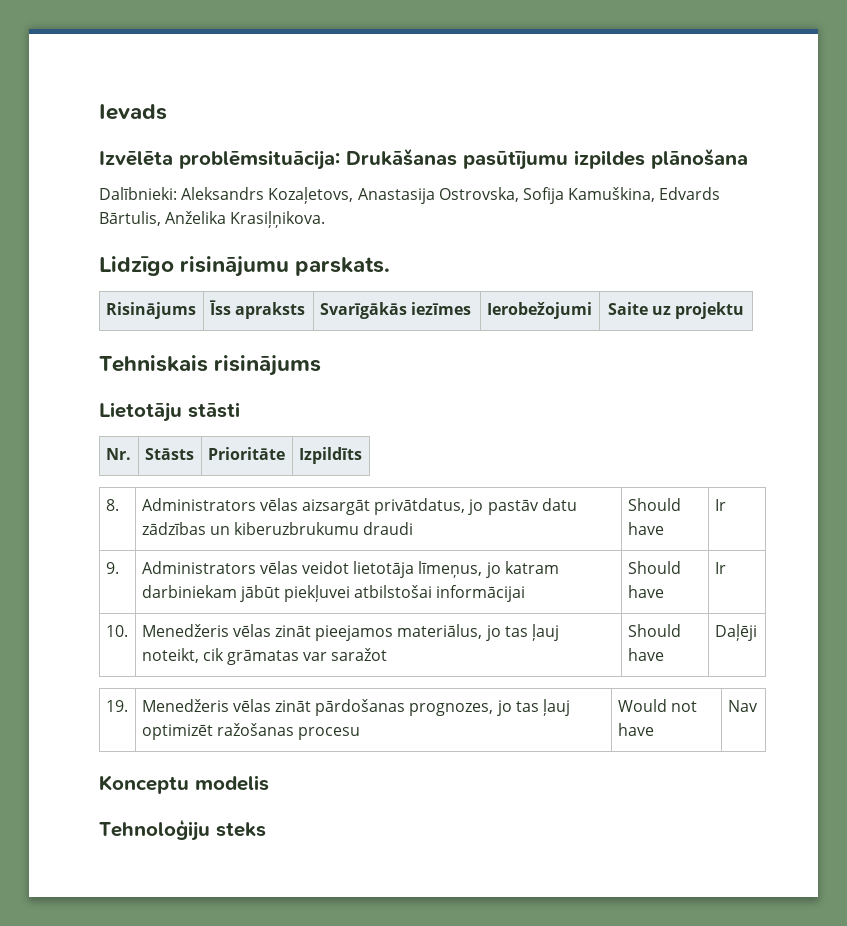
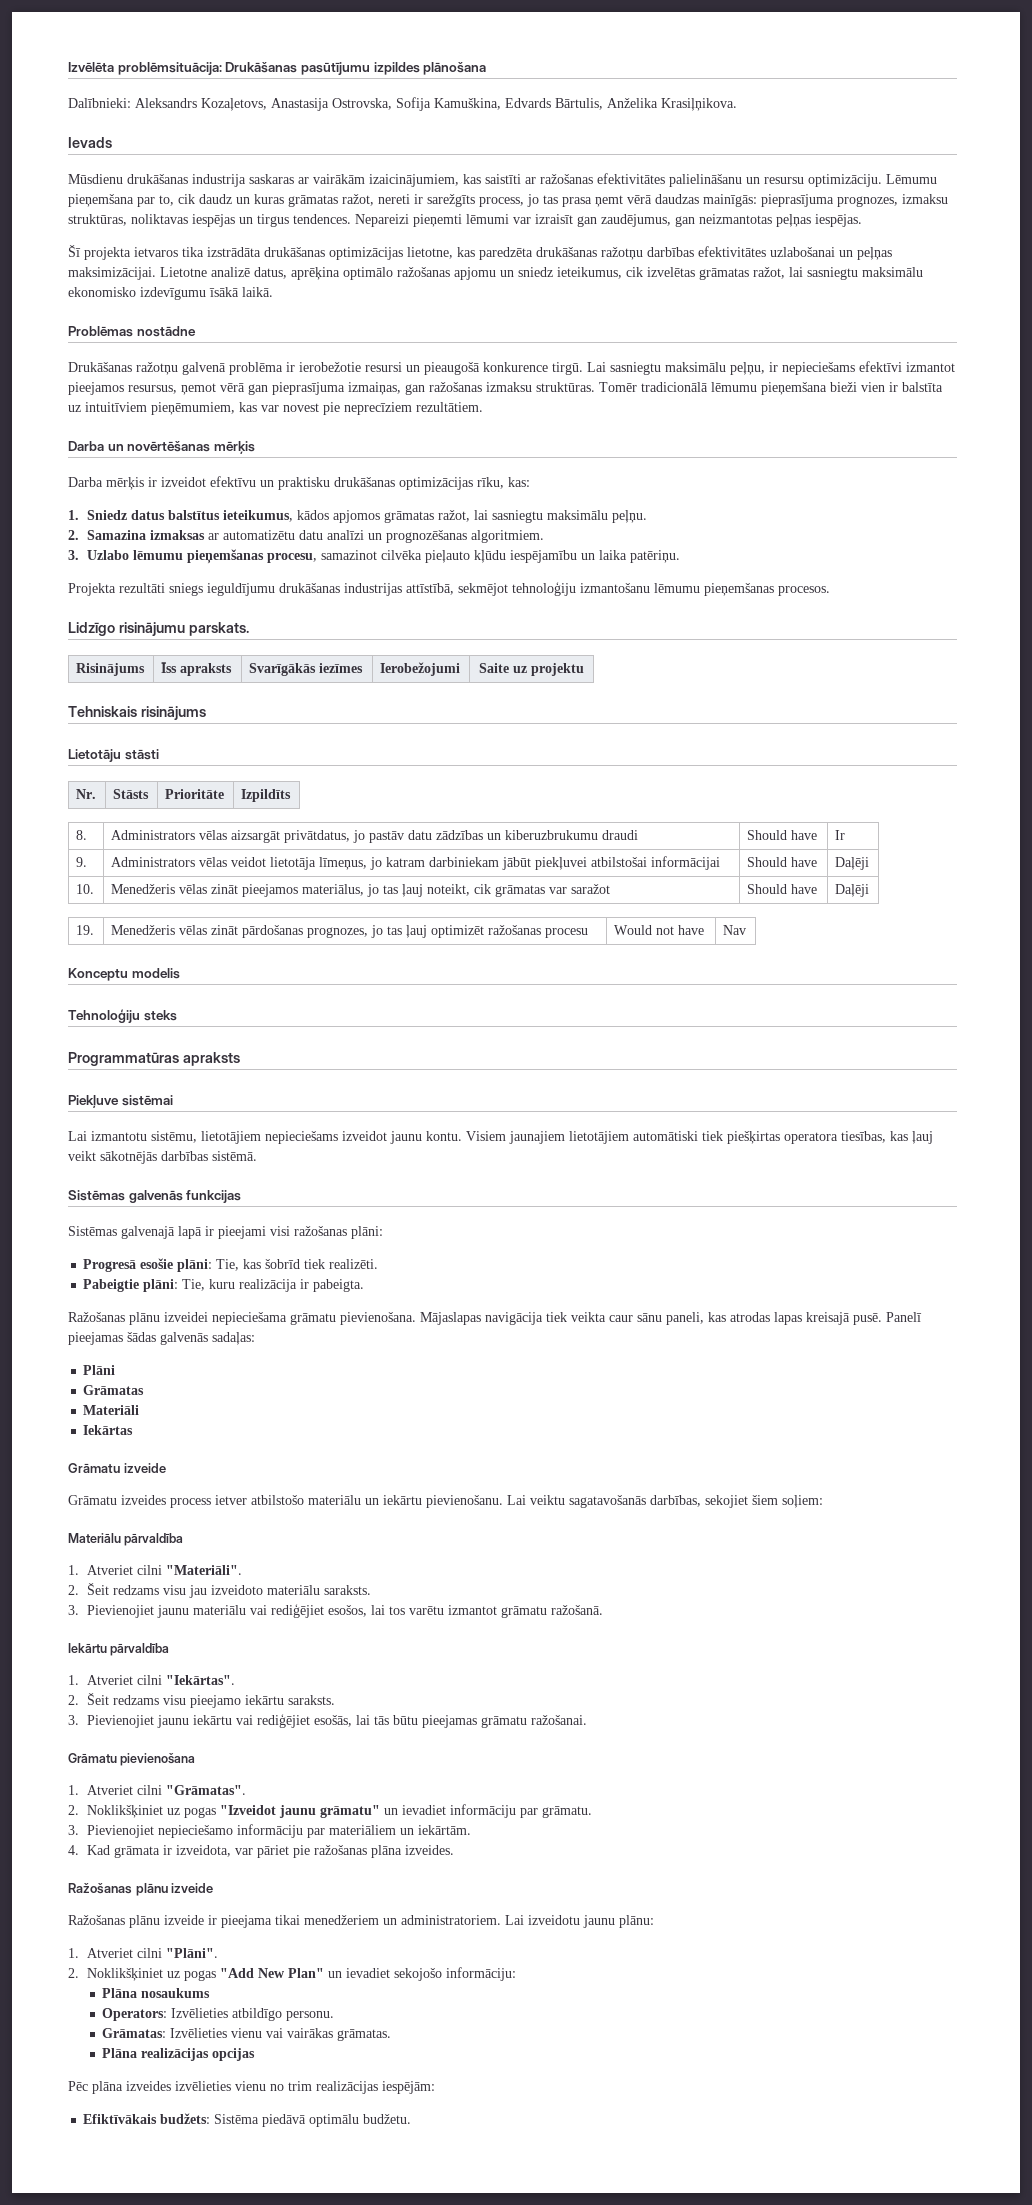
- Ievads
+ Ievads
+ Mūsdienu drukāšanas industrija saskaras ar vairākām izaicinājumiem, kas saistīti ar ražošanas efektivitātes palielināšanu un resursu optimizāciju. Lēmumu pieņemšana par to, cik daudz un kuras grāmatas ražot, nereti ir sarežgīts process, jo tas prasa ņemt vērā daudzas mainīgās: pieprasījuma prognozes, izmaksu struktūras, noliktavas iespējas un tirgus tendences. Nepareizi pieņemti lēmumi var izraisīt gan zaudējumus, gan neizmantotas peļņas iespējas.
+ Šī projekta ietvaros tika izstrādāta drukāšanas optimizācijas lietotne, kas paredzēta drukāšanas ražotņu darbības efektivitātes uzlabošanai un peļņas maksimizācijai. Lietotne analizē datus, aprēķina optimālo ražošanas apjomu un sniedz ieteikumus, cik izvelētas grāmatas ražot, lai sasniegtu maksimālu ekonomisko izdevīgumu īsākā laikā.
+ Problēmas nostādne
+ Drukāšanas ražotņu galvenā problēma ir ierobežotie resursi un pieaugošā konkurence tirgū. Lai sasniegtu maksimālu peļņu, ir nepieciešams efektīvi izmantot pieejamos resursus, ņemot vērā gan pieprasījuma izmaiņas, gan ražošanas izmaksu struktūras. Tomēr tradicionālā lēmumu pieņemšana bieži vien ir balstīta uz intuitīviem pieņēmumiem, kas var novest pie neprecīziem rezultātiem.
+ Darba un novērtēšanas mērķis
+ Darba mērķis ir izveidot efektīvu un praktisku drukāšanas optimizācijas rīku, kas:
+ 1. Sniedz datus balstītus ieteikumus, kādos apjomos grāmatas ražot, lai sasniegtu maksimālu peļņu.
+ 2. Samazina izmaksas ar automatizētu datu analīzi un prognozēšanas algoritmiem.
+ 3. Uzlabo lēmumu pieņemšanas procesu, samazinot cilvēka pieļauto kļūdu iespējamību un laika patēriņu.
+ Projekta rezultāti sniegs ieguldījumu drukāšanas industrijas attīstībā, sekmējot tehnoloģiju izmantošanu lēmumu pieņemšanas procesos.
- 9. | Administrators vēlas veidot lietotāja līmeņus, jo katram darbiniekam jābūt piekļuvei atbilstošai informācijai | Should have | Ir
+ 9. | Administrators vēlas veidot lietotāja līmeņus, jo katram darbiniekam jābūt piekļuvei atbilstošai informācijai | Should have | Daļēji
+ Programmatūras apraksts
+ Piekļuve sistēmai
+ Lai izmantotu sistēmu, lietotājiem nepieciešams izveidot jaunu kontu. Visiem jaunajiem lietotājiem automātiski tiek piešķirtas operatora tiesības, kas ļauj veikt sākotnējās darbības sistēmā.
+ Sistēmas galvenās funkcijas
+ Sistēmas galvenajā lapā ir pieejami visi ražošanas plāni:
+ Progresā esošie plāni: Tie, kas šobrīd tiek realizēti.
+ Pabeigtie plāni: Tie, kuru realizācija ir pabeigta.
+ Ražošanas plānu izveidei nepieciešama grāmatu pievienošana. Mājaslapas navigācija tiek veikta caur sānu paneli, kas atrodas lapas kreisajā pusē. Panelī pieejamas šādas galvenās sadaļas:
+ Plāni
+ Grāmatas
+ Materiāli
+ Iekārtas
+ Grāmatu izveide
+ Grāmatu izveides process ietver atbilstošo materiālu un iekārtu pievienošanu. Lai veiktu sagatavošanās darbības, sekojiet šiem soļiem:
+ Materiālu pārvaldība
+ 1. Atveriet cilni "Materiāli".
+ 2. Šeit redzams visu jau izveidoto materiālu saraksts.
+ 3. Pievienojiet jaunu materiālu vai rediģējiet esošos, lai tos varētu izmantot grāmatu ražošanā.
+ Iekārtu pārvaldība
+ 1. Atveriet cilni "Iekārtas".
+ 2. Šeit redzams visu pieejamo iekārtu saraksts.
+ 3. Pievienojiet jaunu iekārtu vai rediģējiet esošās, lai tās būtu pieejamas grāmatu ražošanai.
+ Grāmatu pievienošana
+ 1. Atveriet cilni "Grāmatas".
+ 2. Noklikšķiniet uz pogas "Izveidot jaunu grāmatu" un ievadiet informāciju par grāmatu.
+ 3. Pievienojiet nepieciešamo informāciju par materiāliem un iekārtām.
+ 4. Kad grāmata ir izveidota, var pāriet pie ražošanas plāna izveides.
+ Ražošanas plānu izveide
+ Ražošanas plānu izveide ir pieejama tikai menedžeriem un administratoriem. Lai izveidotu jaunu plānu:
+ 1. Atveriet cilni "Plāni".
+ 2. Noklikšķiniet uz pogas "Add New Plan" un ievadiet sekojošo informāciju:
+ Plāna nosaukums
+ Operators: Izvēlieties atbildīgo personu.
+ Grāmatas: Izvēlieties vienu vai vairākas grāmatas.
+ Plāna realizācijas opcijas
+ Pēc plāna izveides izvēlieties vienu no trim realizācijas iespējām:
+ Efiktīvākais budžets: Sistēma piedāvā optimālu budžetu.

